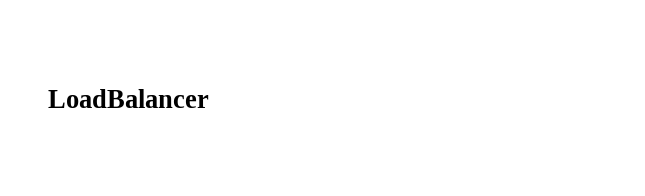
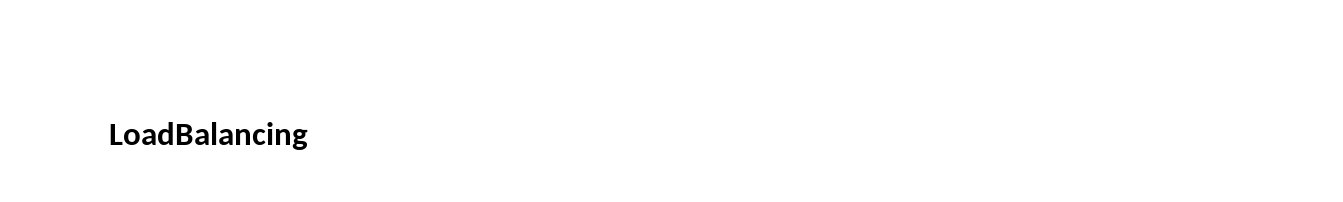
- LoadBalancer
+ LoadBalancing

